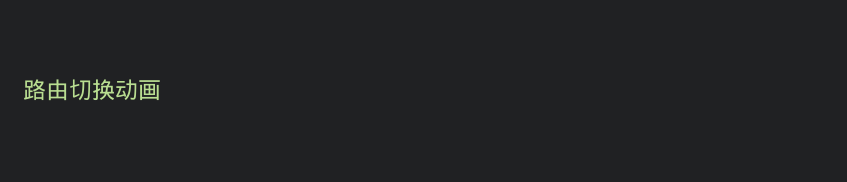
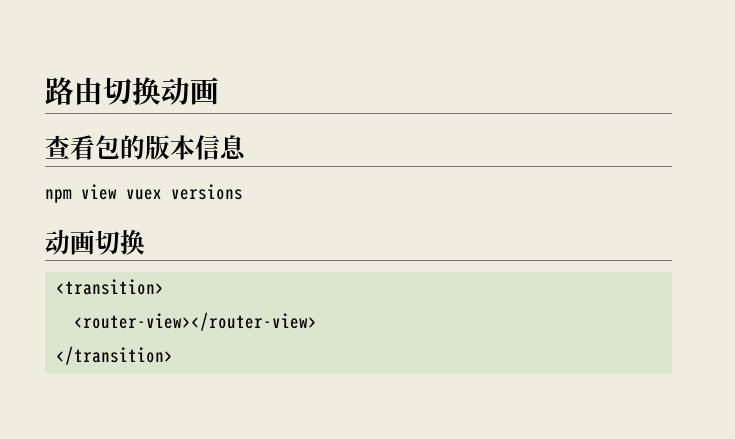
+ 查看包的版本信息
+ npm view vuex versions
+ 动画切换
+ <transition>
+ <router-view></router-view>
+ </transition>

